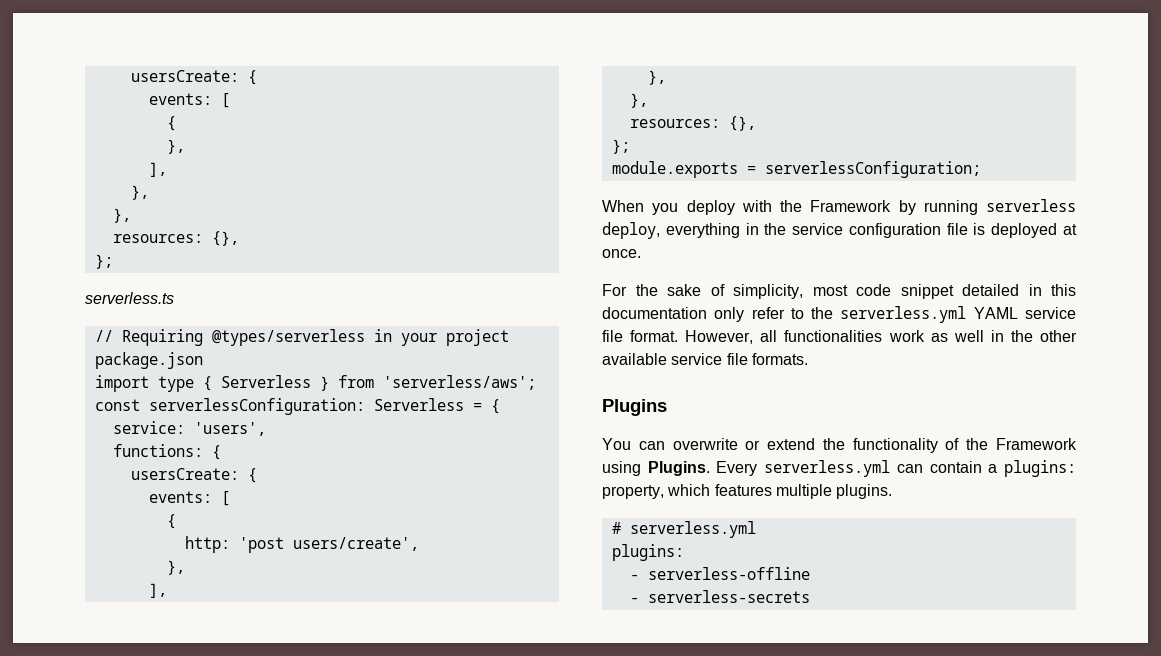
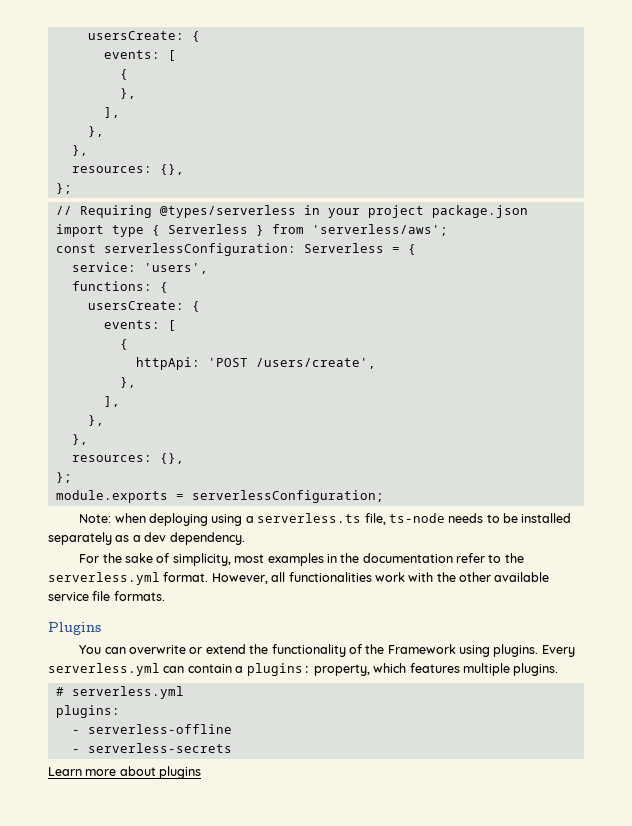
- serverless.ts
- http: 'post users/create',
+ httpApi: 'POST /users/create',
- When you deploy with the Framework by running serverless deploy, everything in the service configuration file is deployed at once.
+ Note: when deploying using a serverless.ts file, ts-node needs to be installed separately as a dev dependency.
- For the sake of simplicity, most code snippet detailed in this documentation only refer to the serverless.yml YAML service file format.
+ For the sake of simplicity, most examples in the documentation refer to the serverless.yml format.
- However, all functionalities work as well in the other available service file formats.
+ However, all functionalities work with the other available service file formats.
- You can overwrite or extend the functionality of the Framework using Plugins.
+ You can overwrite or extend the functionality of the Framework using plugins.
+ Learn more about plugins

